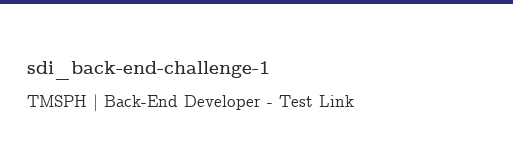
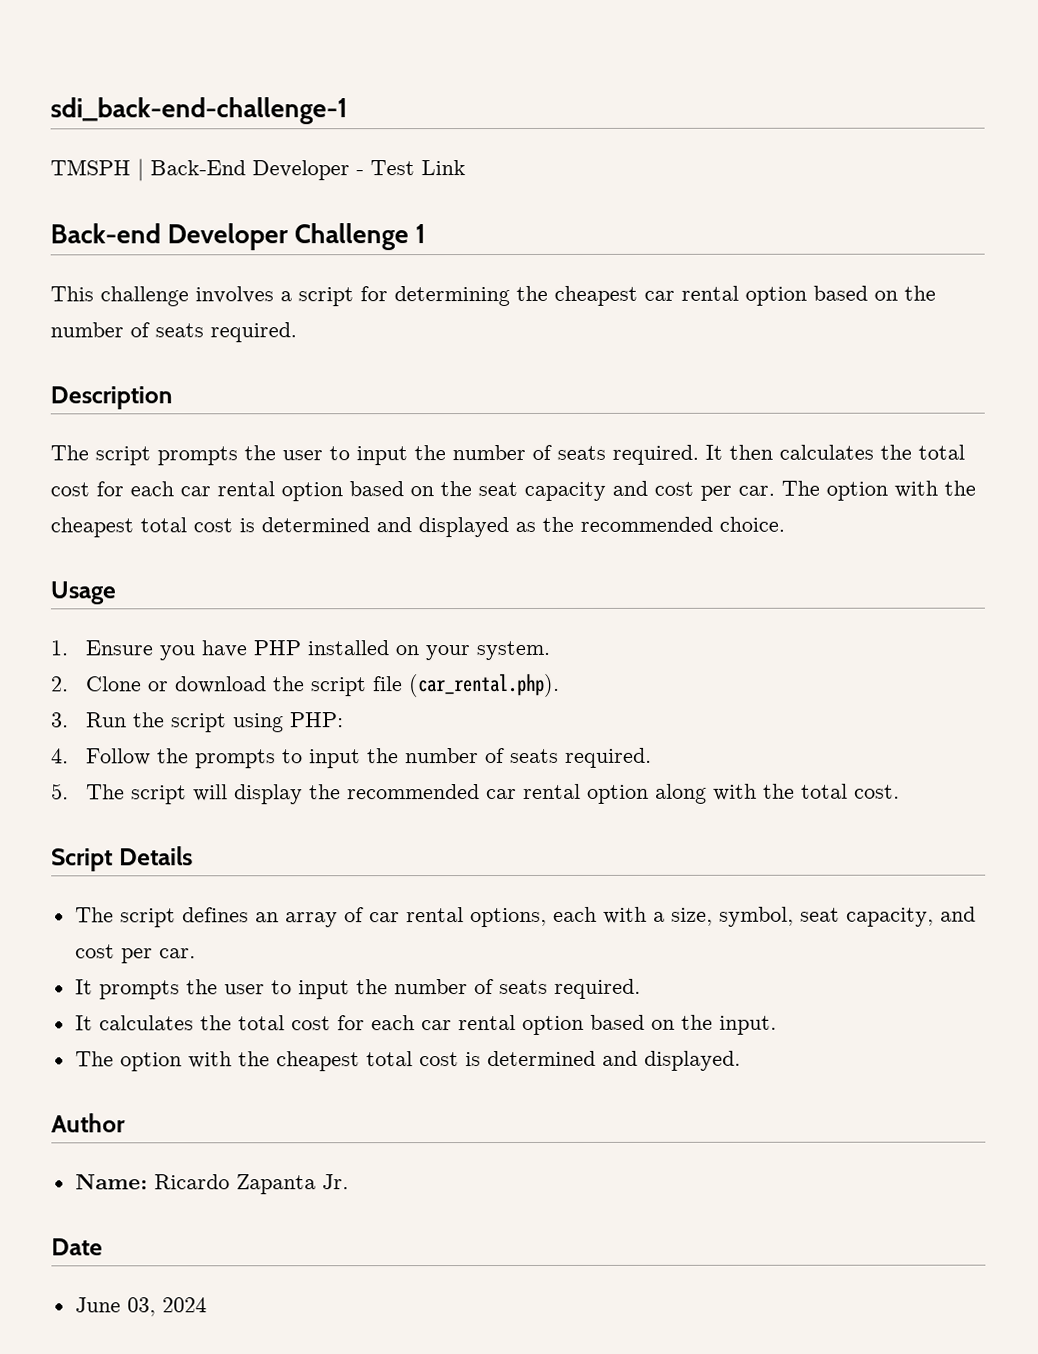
+ Back-end Developer Challenge 1
+ This challenge involves a script for determining the cheapest car rental option based on the number of seats required.
+ Description
+ The script prompts the user to input the number of seats required. It then calculates the total cost for each car rental option based on the seat capacity and cost per car. The option with the cheapest total cost is determined and displayed as the recommended choice.
+ Usage
+ 1. Ensure you have PHP installed on your system.
+ 2. Clone or download the script file (car_rental.php).
+ 3. Run the script using PHP:
+ 4. Follow the prompts to input the number of seats required.
+ 5. The script will display the recommended car rental option along with the total cost.
+ Script Details
+ The script defines an array of car rental options, each with a size, symbol, seat capacity, and cost per car.
+ It prompts the user to input the number of seats required.
+ It calculates the total cost for each car rental option based on the input.
+ The option with the cheapest total cost is determined and displayed.
+ Author
+ Name: Ricardo Zapanta Jr.
+ Date
+ June 03, 2024

